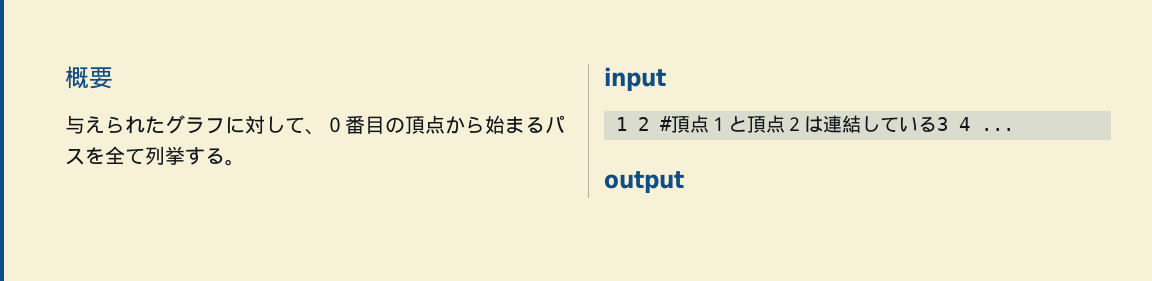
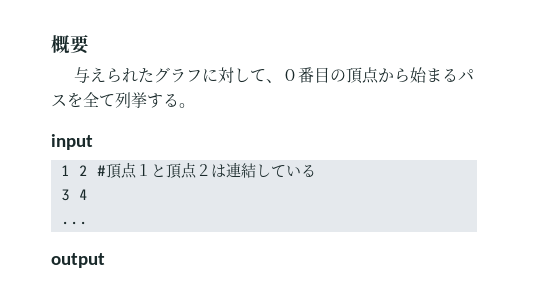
- 1 2 #頂点１と頂点２は連結している3 4 ...
+ 1 2 #頂点１と頂点２は連結している
+ 3 4
+ ...

